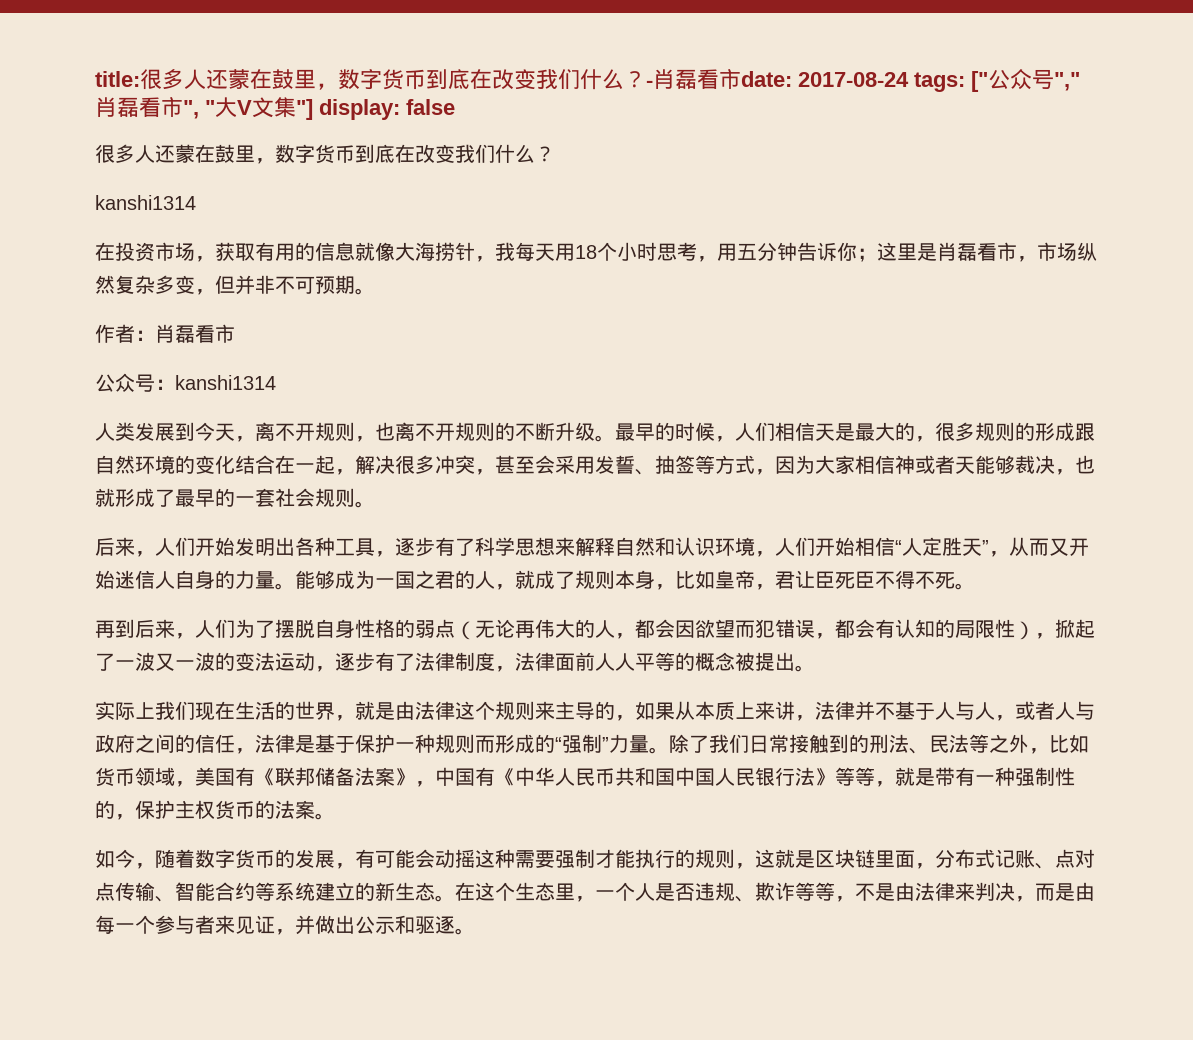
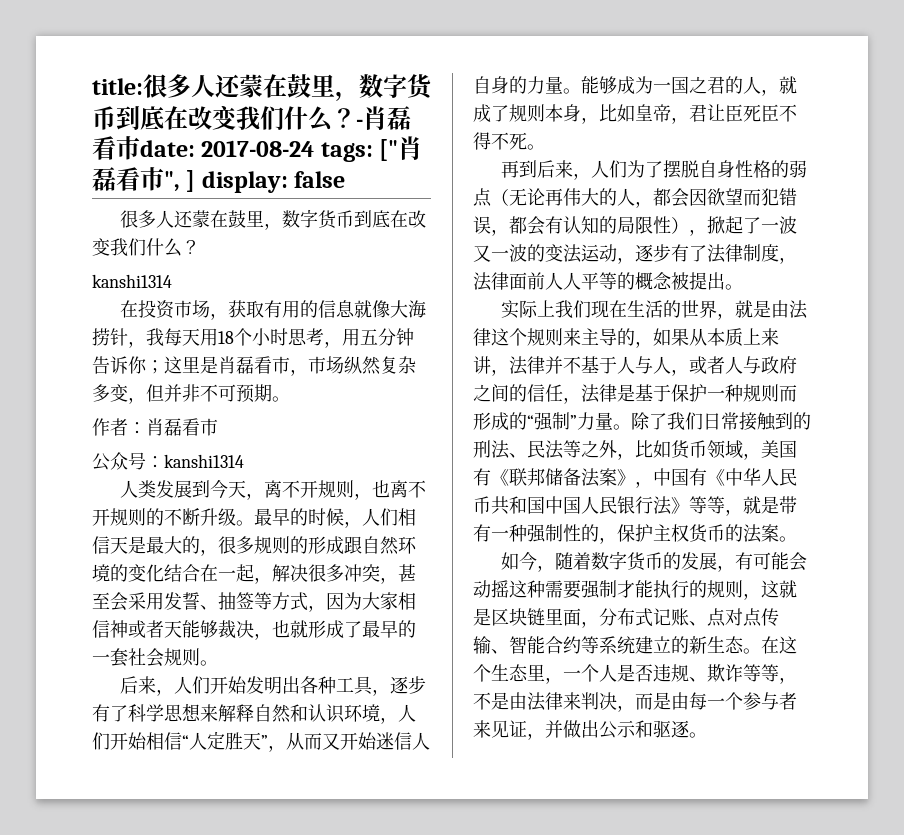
- -肖磊看市date: 2017-08-24 tags: ["公众号","肖磊看市", "大V文集"] display: false
+ -肖磊看市date: 2017-08-24 tags: ["肖磊看市", ] display: false

